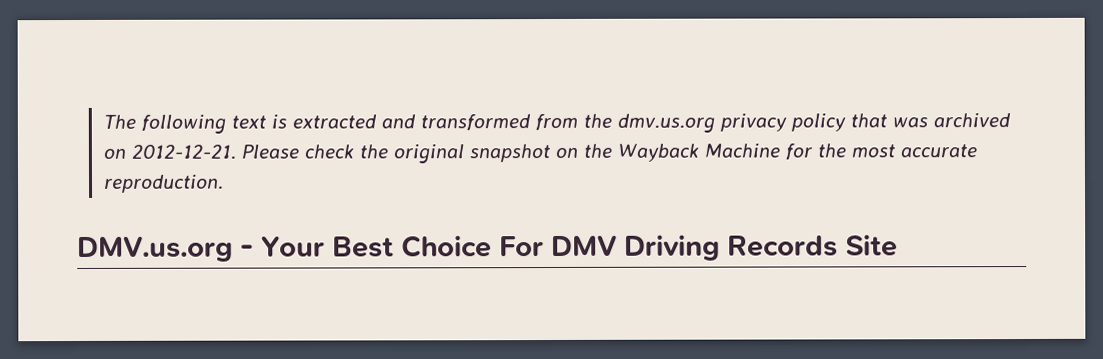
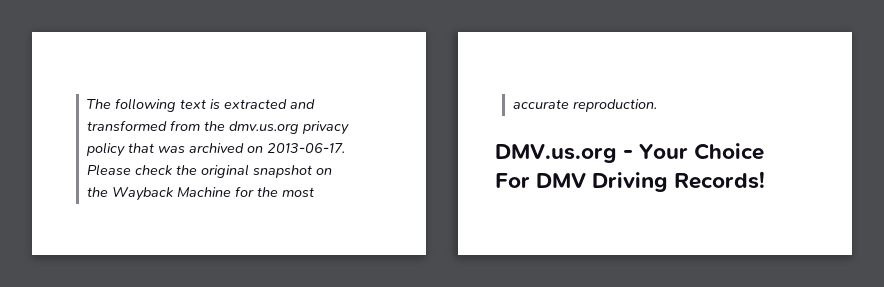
- The following text is extracted and transformed from the dmv.us.org privacy policy that was archived on 2012-12-21.
+ The following text is extracted and transformed from the dmv.us.org privacy policy that was archived on 2013-06-17.
- DMV.us.org - Your Best Choice For DMV Driving Records Site
+ DMV.us.org - Your Choice For DMV Driving Records!

